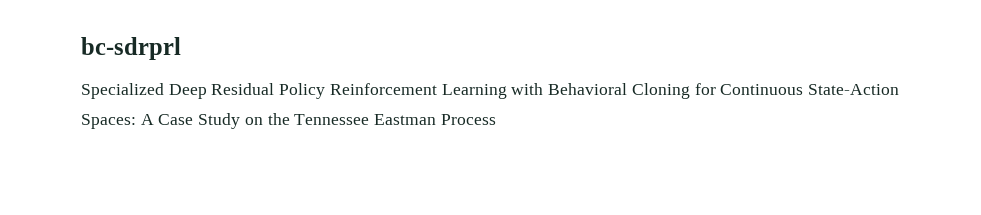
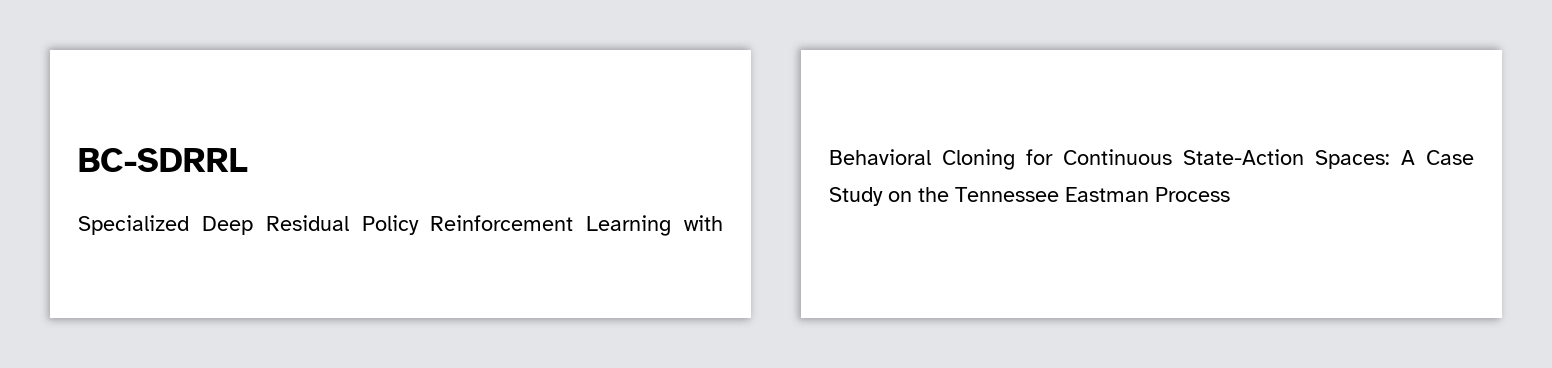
- bc-sdrprl
+ BC-SDRRL

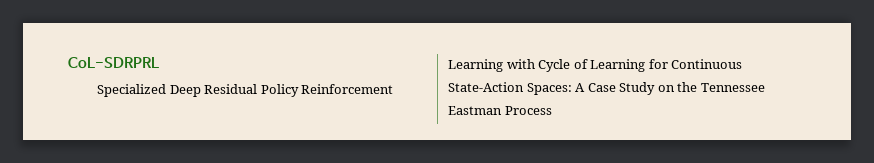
- BC-SDRRL
+ CoL-SDRPRL
- Specialized Deep Residual Policy Reinforcement Learning with Behavioral Cloning for Continuous State-Action Spaces: A Case Study on the Tennessee Eastman Process
+ Specialized Deep Residual Policy Reinforcement Learning with Cycle of Learning for Continuous State-Action Spaces: A Case Study on the Tennessee Eastman Process

